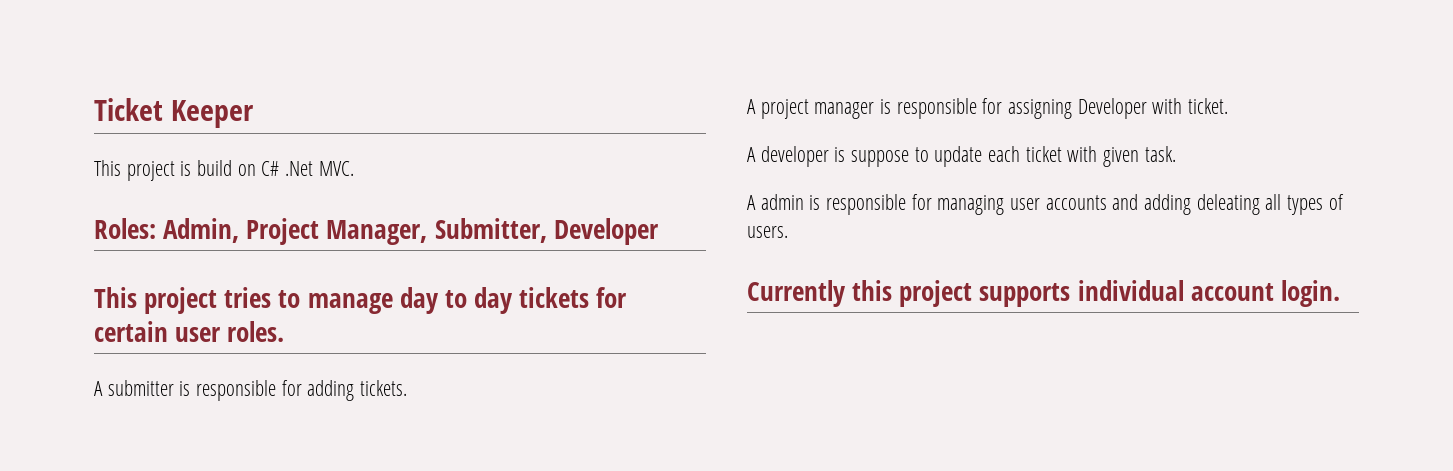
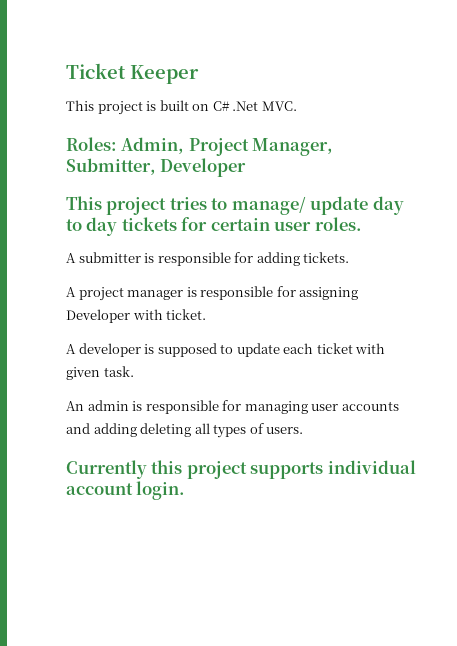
- This project is build on C# .Net MVC.
+ This project is built on C# .Net MVC.
- This project tries to manage day to day tickets for certain user roles.
+ This project tries to manage/ update day to day tickets for certain user roles.
- A developer is suppose to update each ticket with given task.
+ A developer is supposed to update each ticket with given task.
- A admin is responsible for managing user accounts and adding deleating all types of users.
+ An admin is responsible for managing user accounts and adding deleting all types of users.

